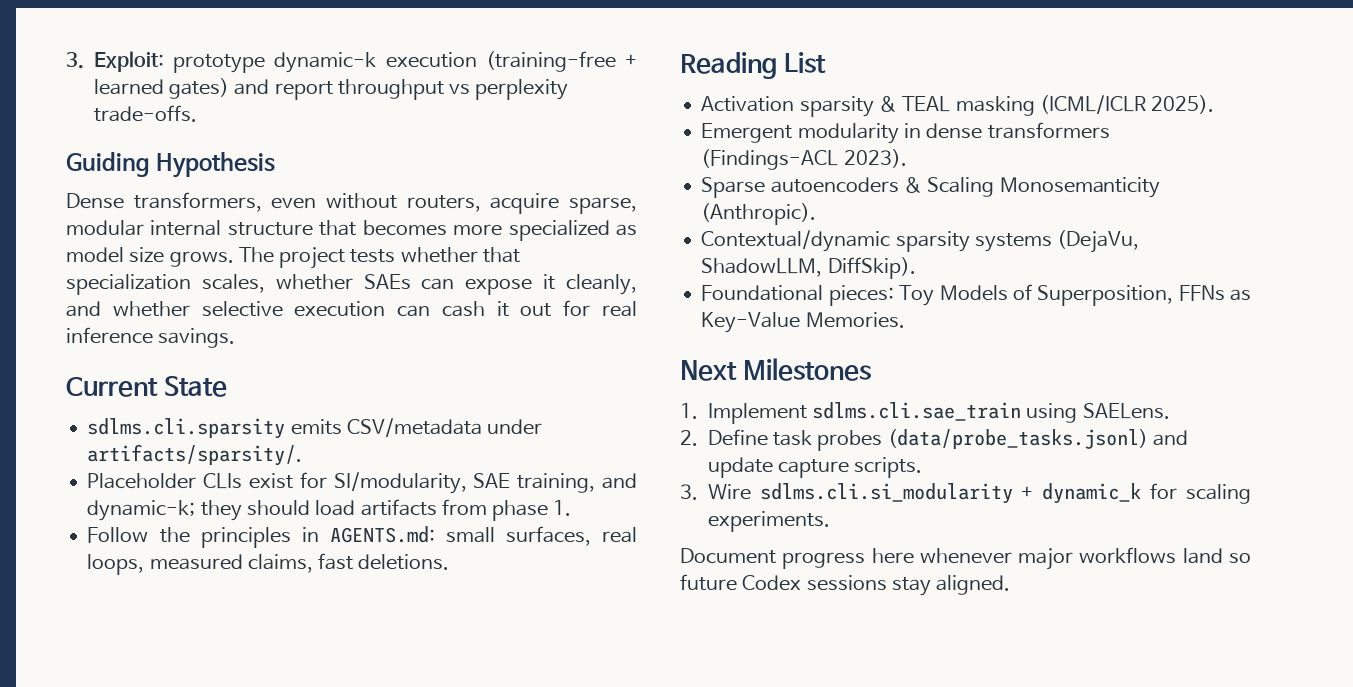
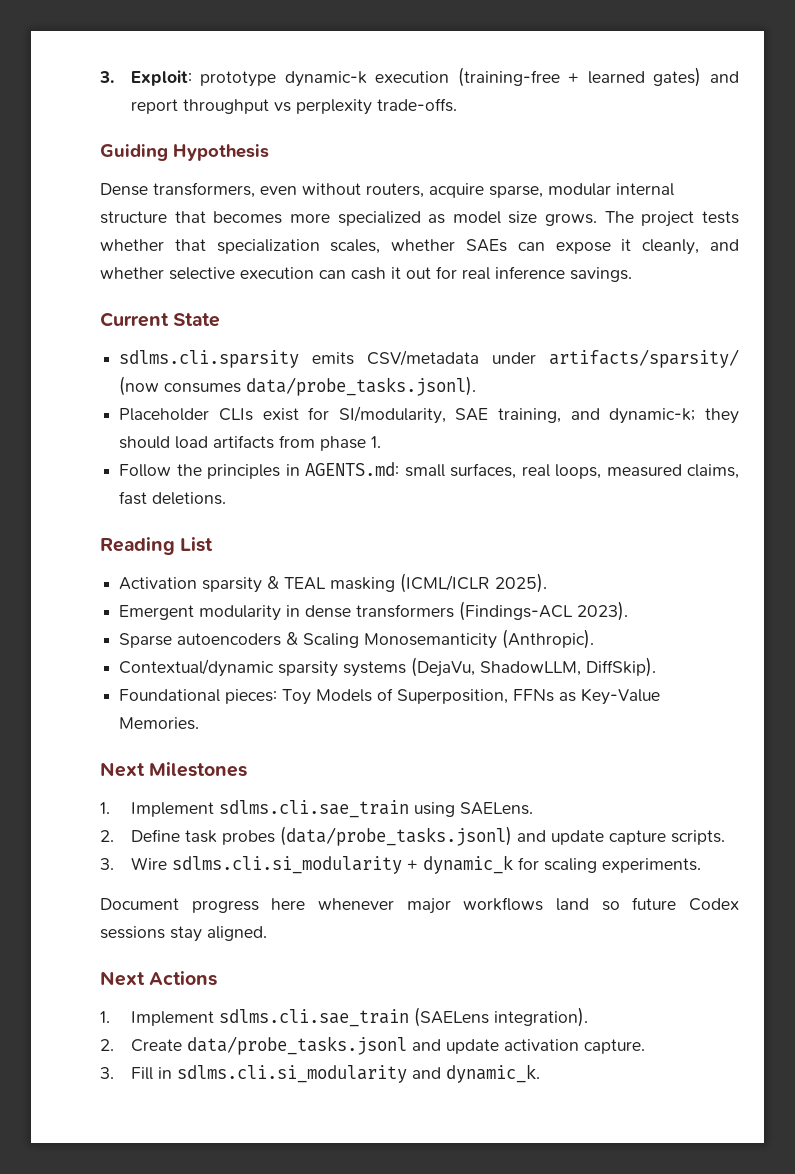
- sdlms.cli.sparsity emits CSV/metadata under artifacts/sparsity/.
+ sdlms.cli.sparsity emits CSV/metadata under artifacts/sparsity/ (now consumes data/probe_tasks.jsonl).
+ Next Actions
+ 1. Implement sdlms.cli.sae_train (SAELens integration).
+ 2. Create data/probe_tasks.jsonl and update activation capture.
+ 3. Fill in sdlms.cli.si_modularity and dynamic_k.

